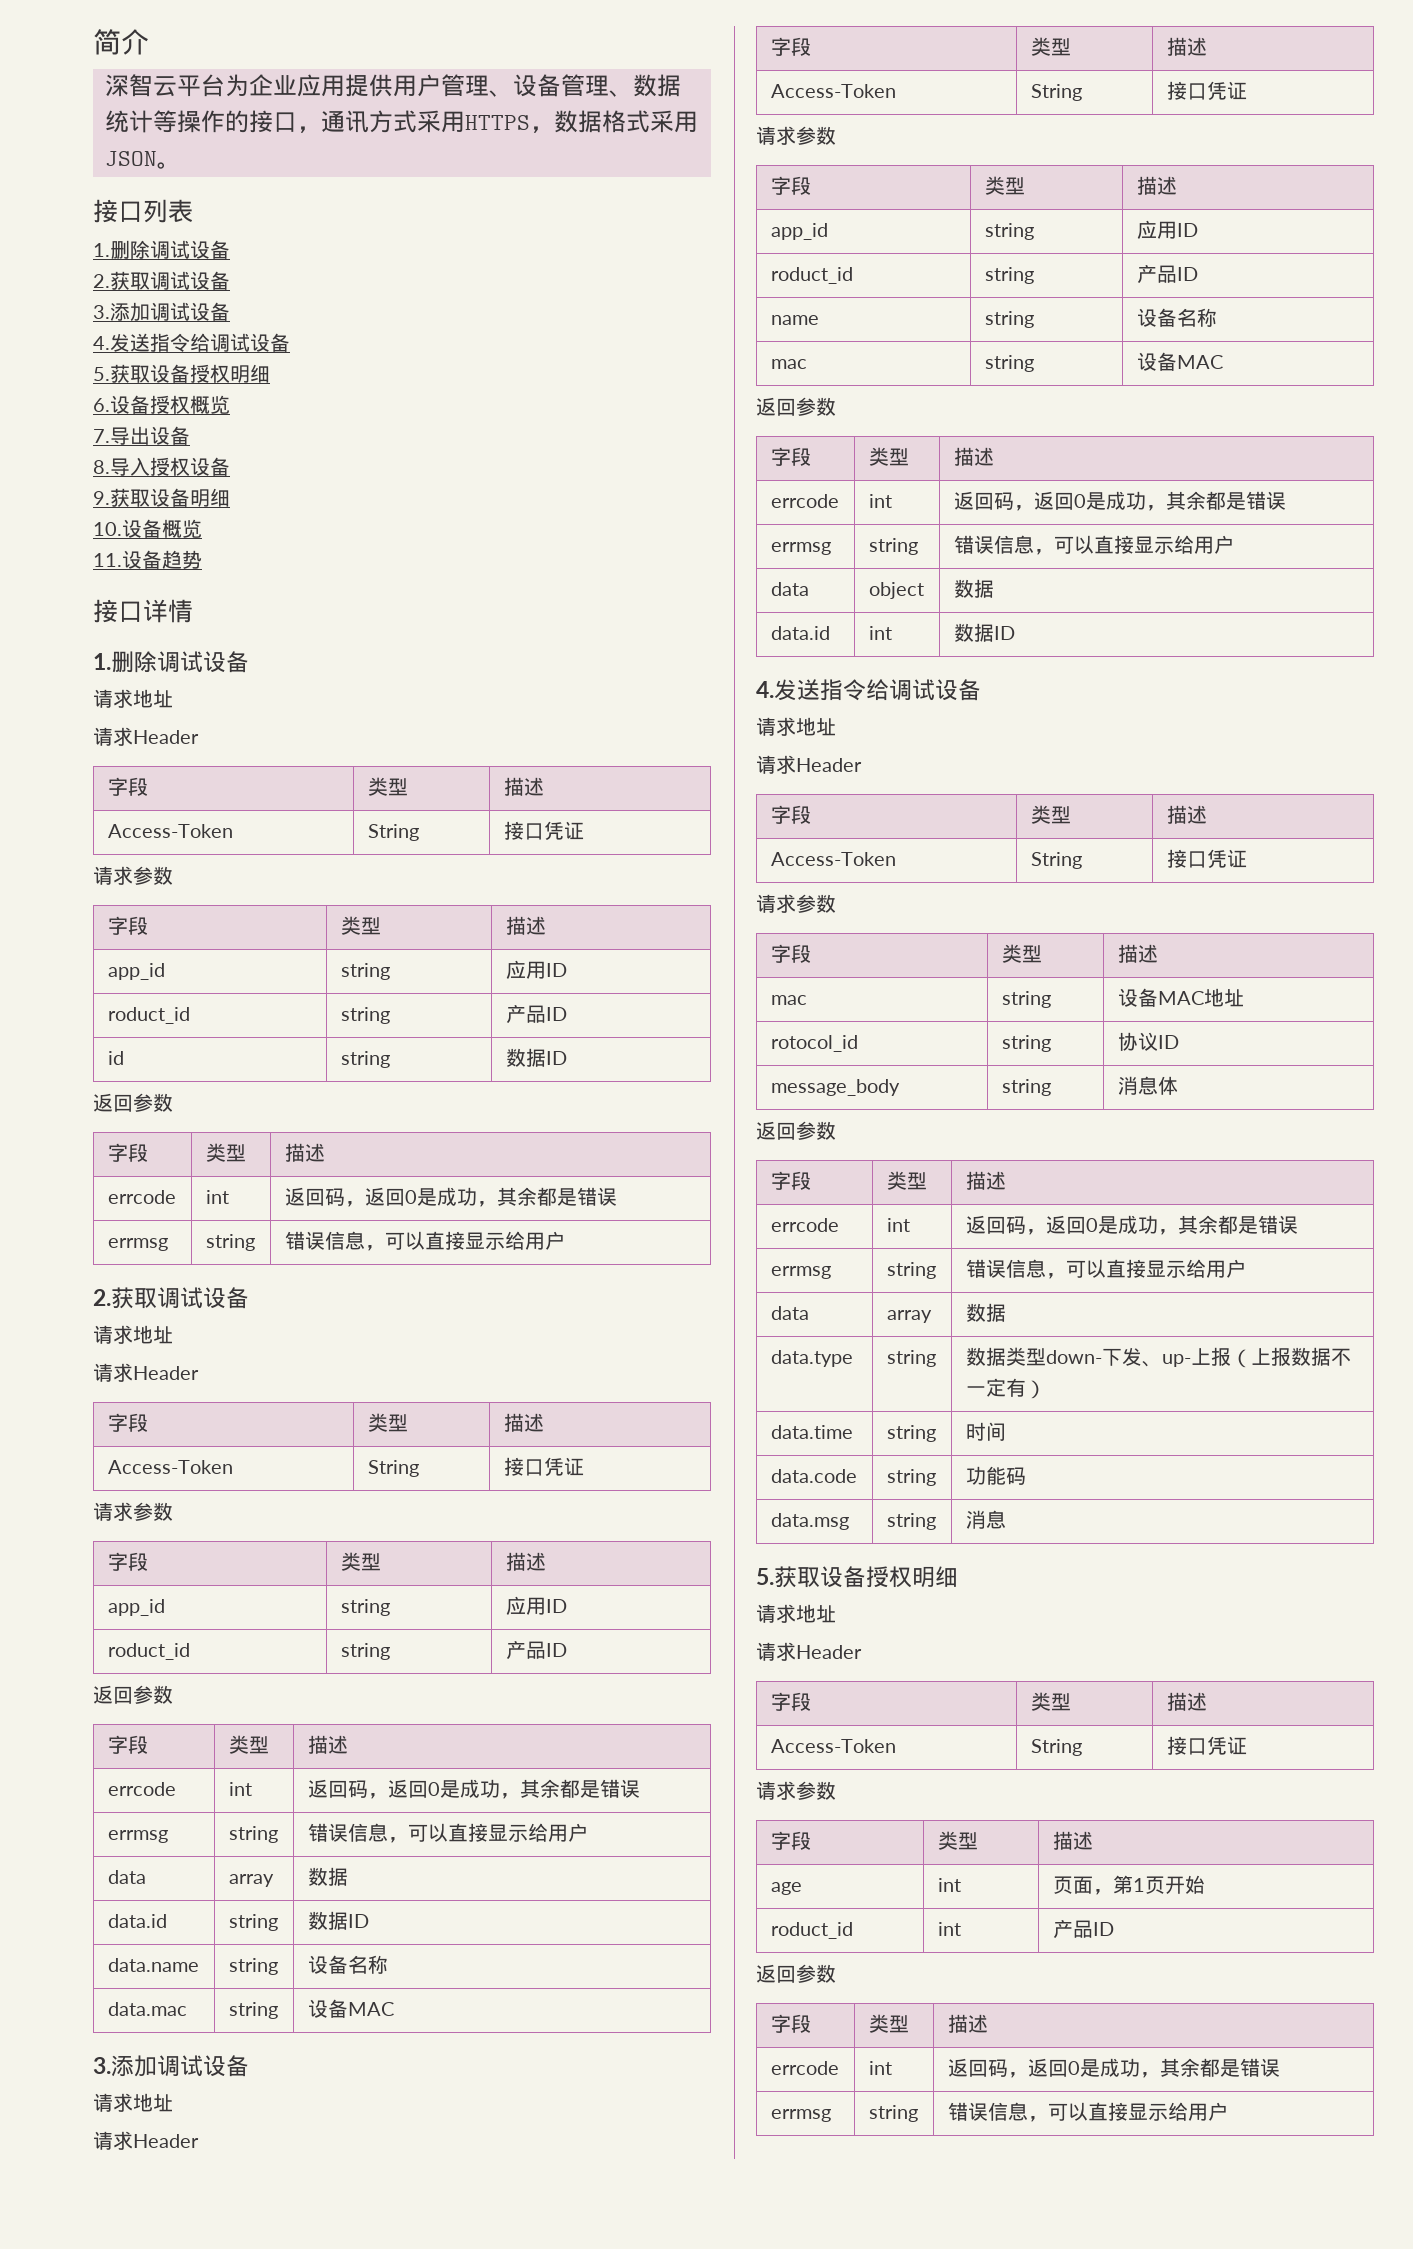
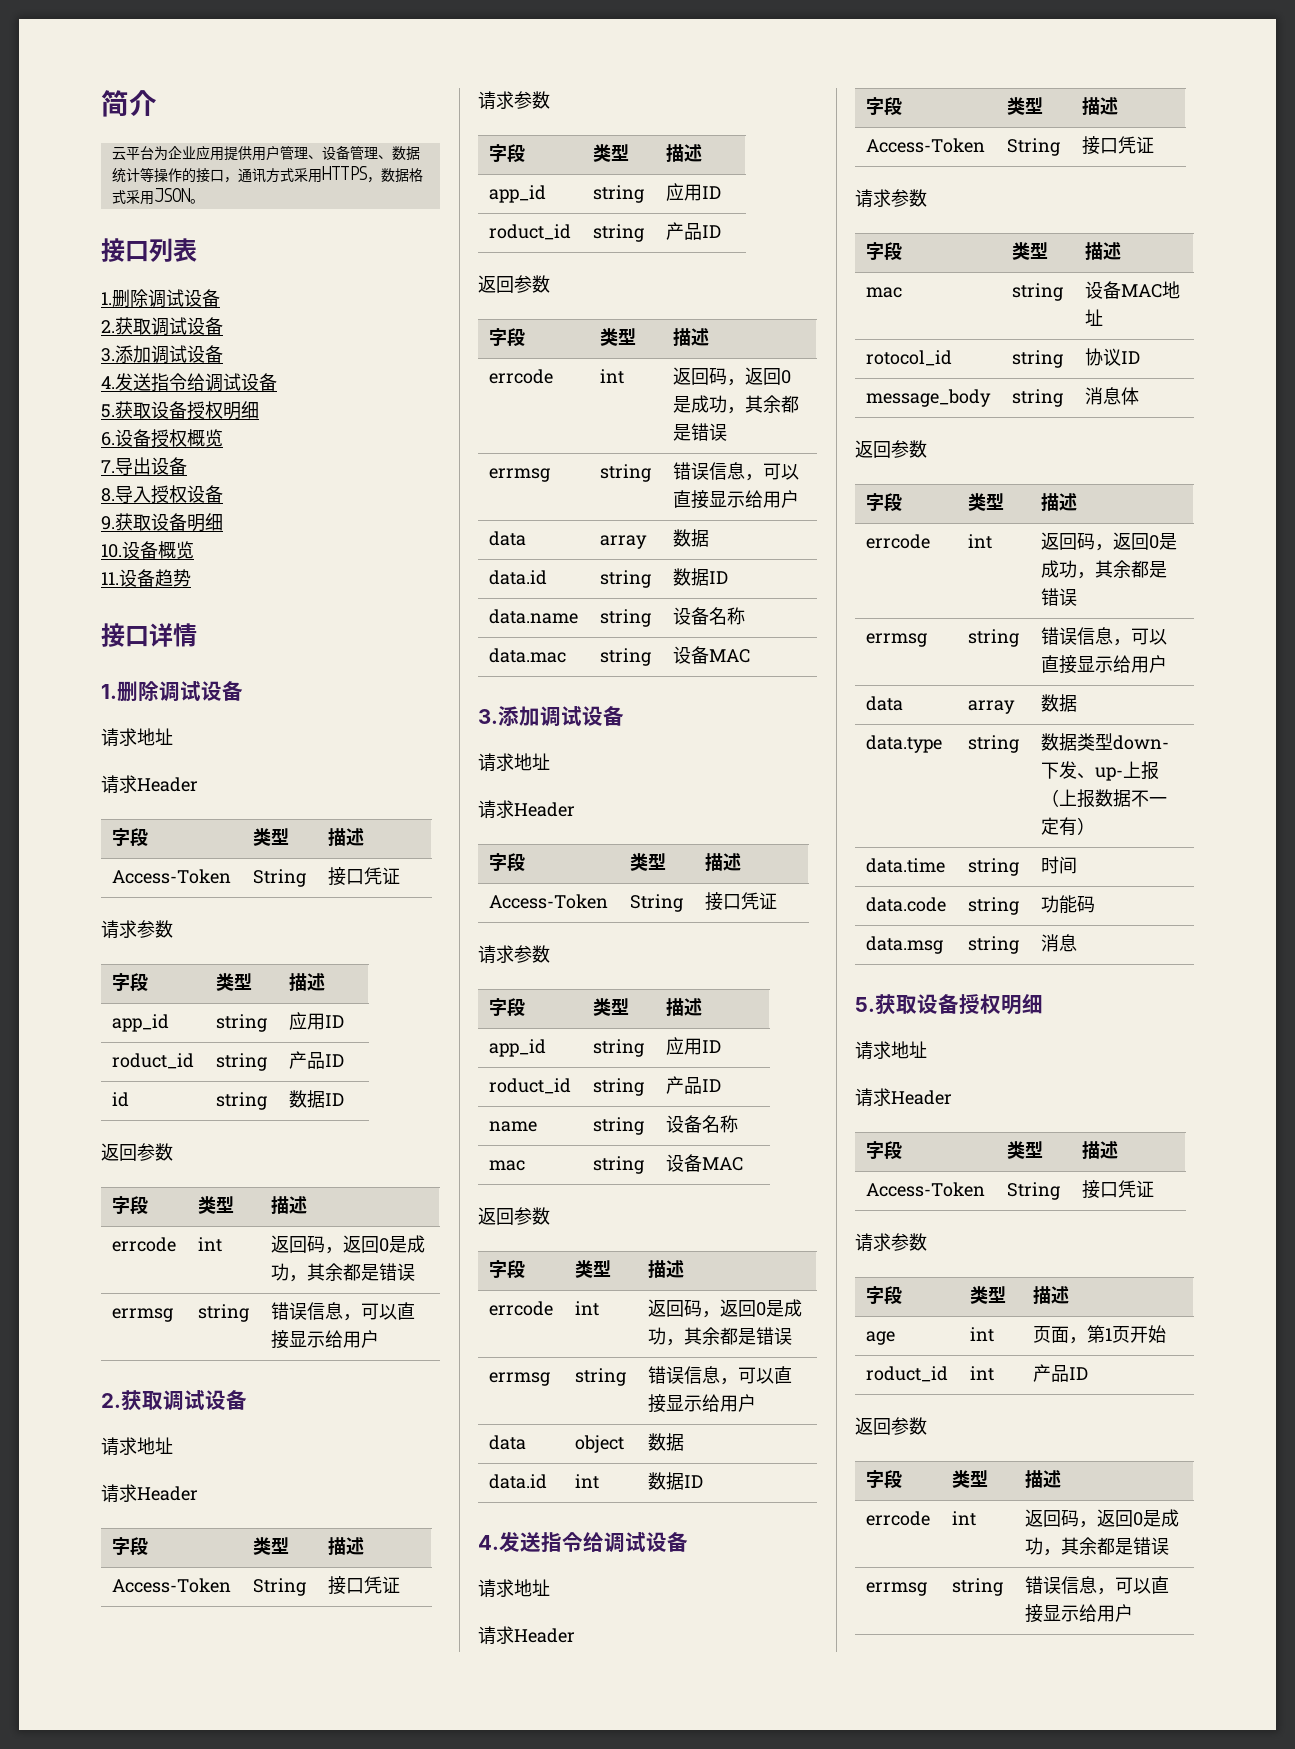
- 深智云平台为企业应用提供用户管理、设备管理、数据统计等操作的接口，通讯方式采用HTTPS，数据格式采用JSON。
+ 云平台为企业应用提供用户管理、设备管理、数据统计等操作的接口，通讯方式采用HTTPS，数据格式采用JSON。

